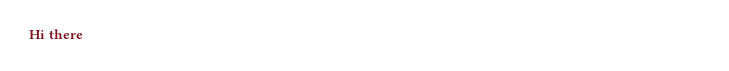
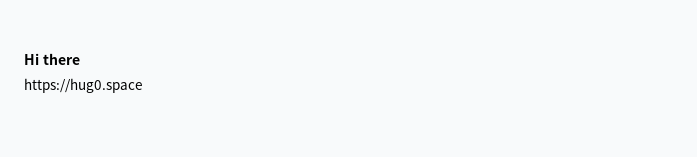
+ https://hug0.space

